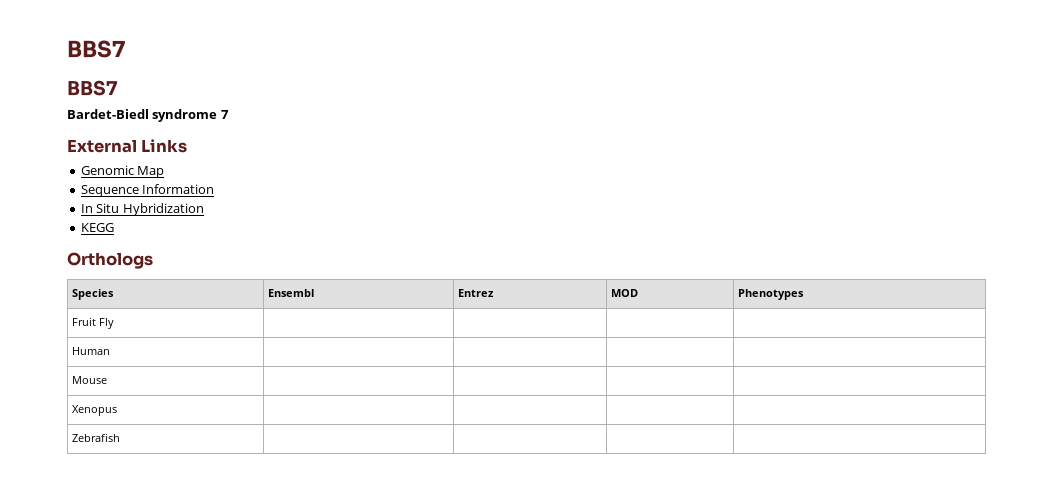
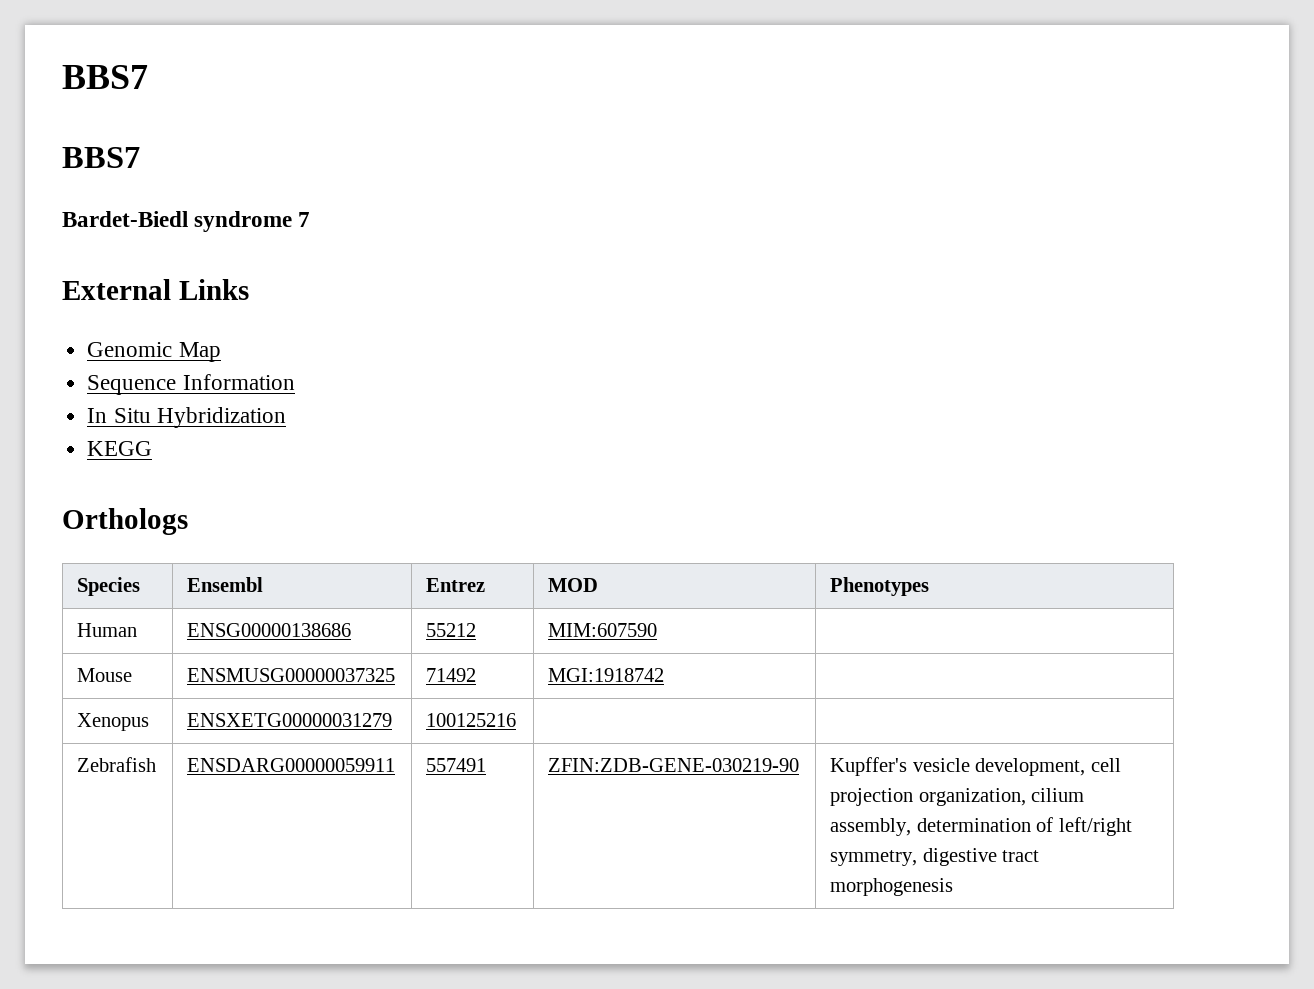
- Fruit Fly | | | |
- Human | | | |
- Mouse | | | |
+ Human | ENSG00000138686 | 55212 | MIM:607590 |
+ Mouse | ENSMUSG00000037325 | 71492 | MGI:1918742 |
- Xenopus | | | |
+ Xenopus | ENSXETG00000031279 | 100125216 | |
- Zebrafish | | | |
+ Zebrafish | ENSDARG00000059911 | 557491 | ZFIN:ZDB-GENE-030219-90 | Kupffer's vesicle development, cell projection organization, cilium assembly, determination of left/right symmetry, digestive tract morphogenesis

